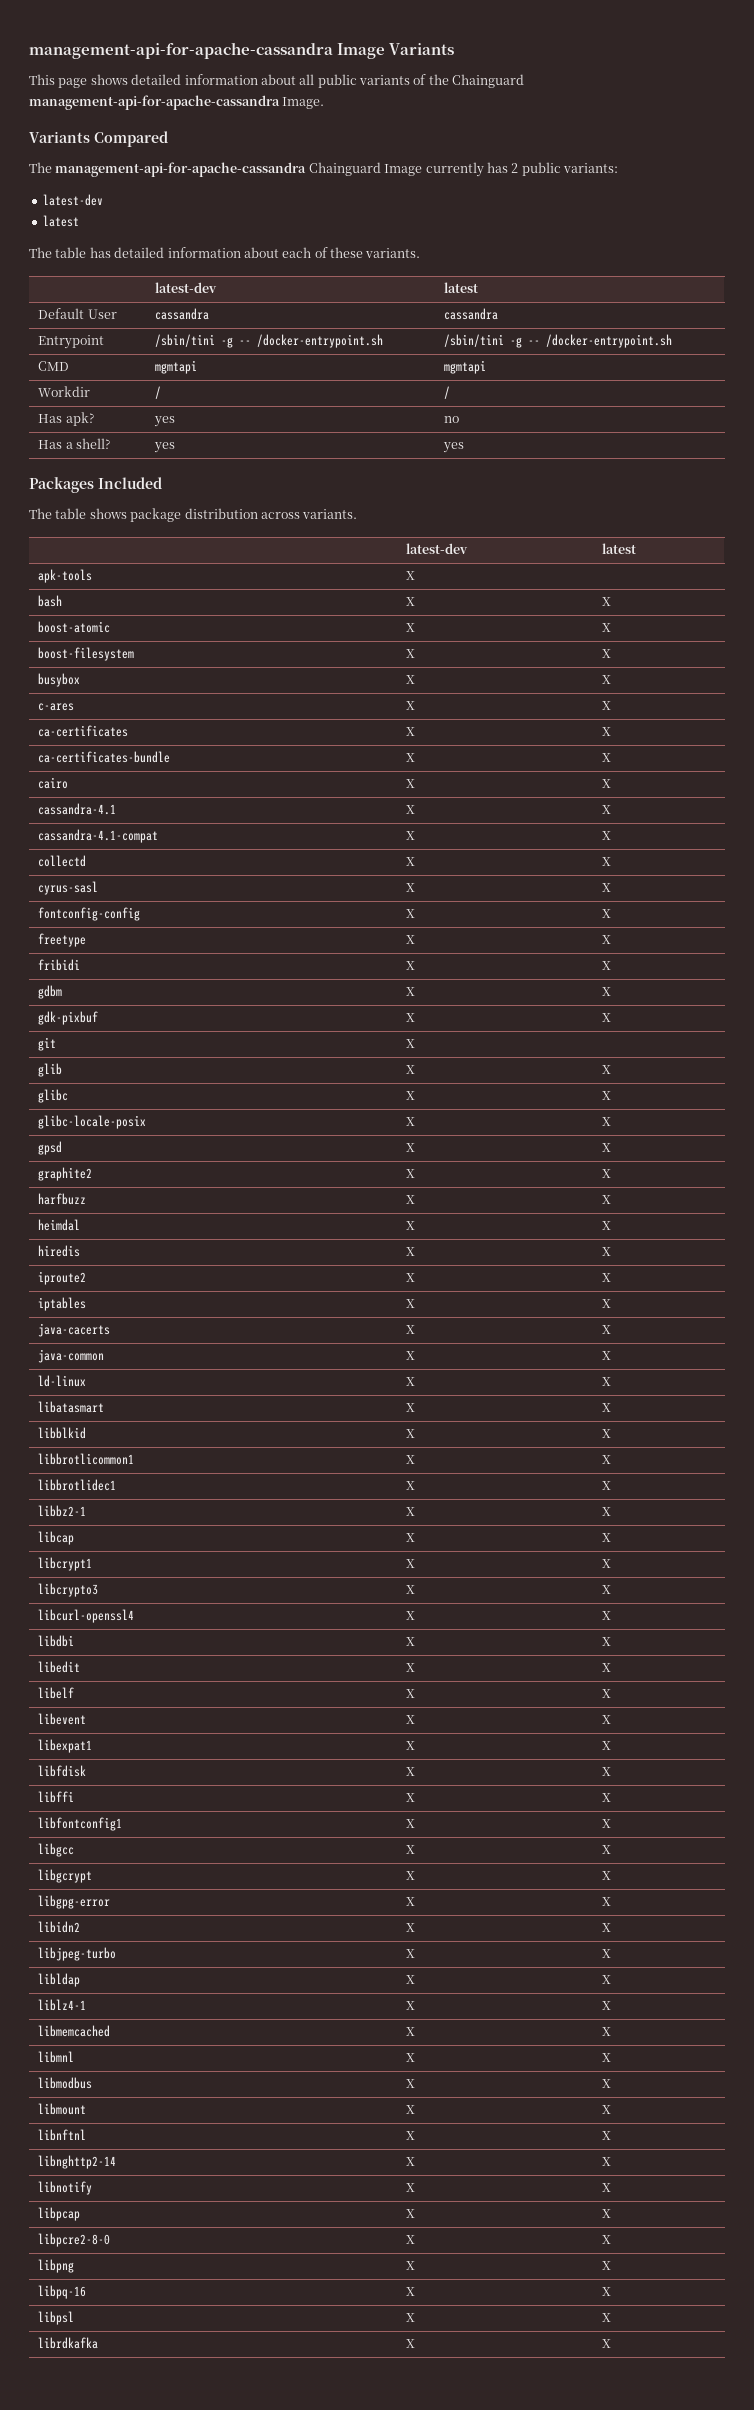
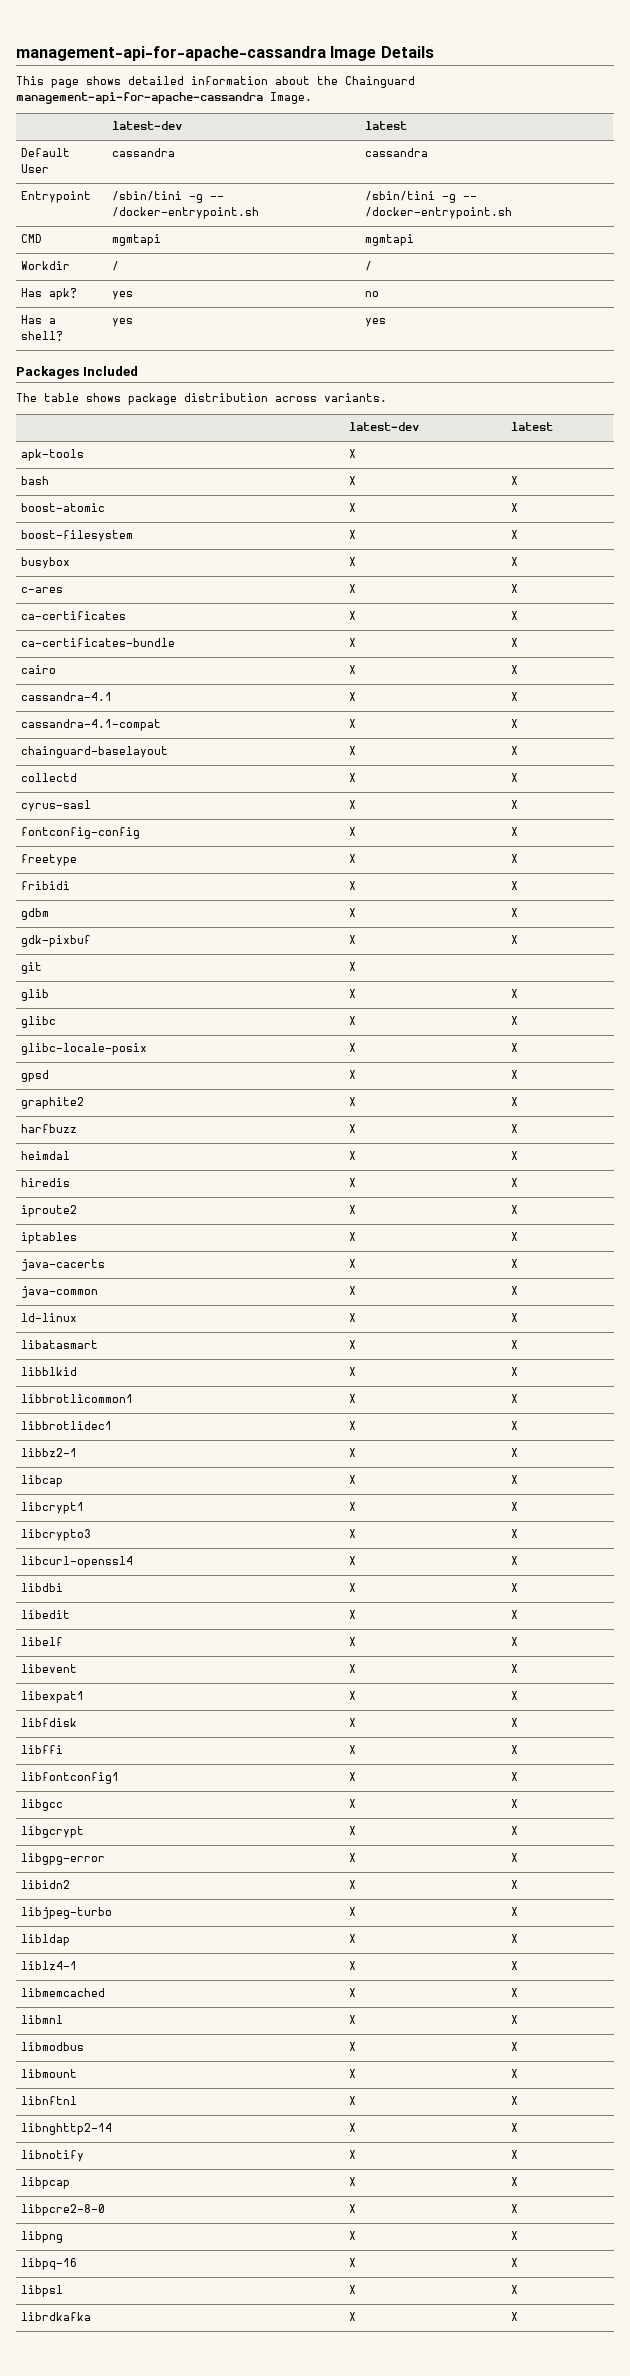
- management-api-for-apache-cassandra Image Variants
+ management-api-for-apache-cassandra Image Details
- This page shows detailed information about all public variants of the Chainguard management-api-for-apache-cassandra Image.
+ This page shows detailed information about the Chainguard management-api-for-apache-cassandra Image.
- Variants Compared
- The management-api-for-apache-cassandra Chainguard Image currently has 2 public variants:
- latest-dev
- latest
- The table has detailed information about each of these variants.
+ chainguard-baselayout | X | X

